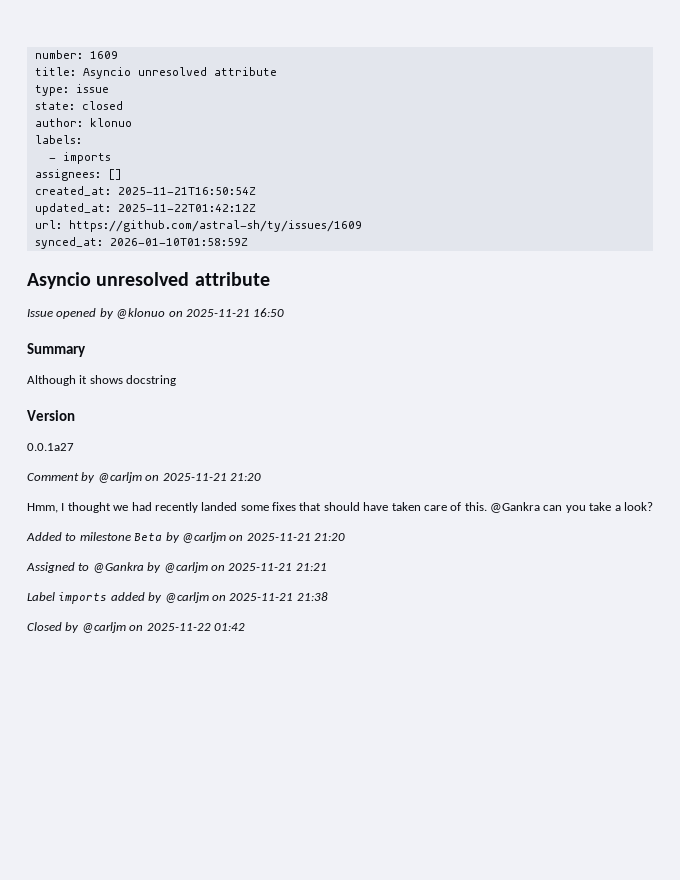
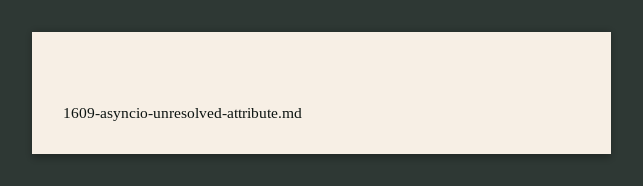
- number: 1609
- title: Asyncio unresolved attribute
- type: issue
- state: closed
- author: klonuo
- labels:
- - imports
- assignees: []
- created_at: 2025-11-21T16:50:54Z
- updated_at: 2025-11-22T01:42:12Z
- url: https://github.com/astral-sh/ty/issues/1609
- synced_at: 2026-01-10T01:58:59Z
- Asyncio unresolved attribute
- Issue opened by @klonuo on 2025-11-21 16:50
- Summary
- Although it shows docstring
- Version
- 0.0.1a27
- Comment by @carljm on 2025-11-21 21:20
- Hmm, I thought we had recently landed some fixes that should have taken care of this. @Gankra can you take a look?
- Added to milestone Beta by @carljm on 2025-11-21 21:20
- Assigned to @Gankra by @carljm on 2025-11-21 21:21
- Label imports added by @carljm on 2025-11-21 21:38
- Closed by @carljm on 2025-11-22 01:42
+ 1609-asyncio-unresolved-attribute.md

